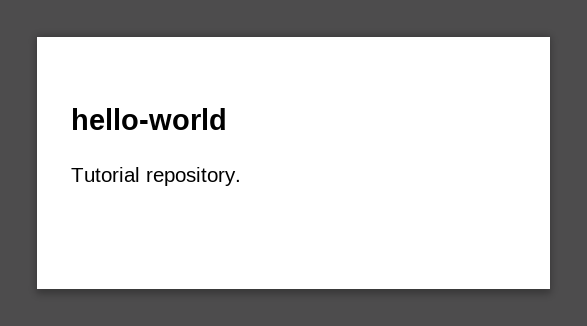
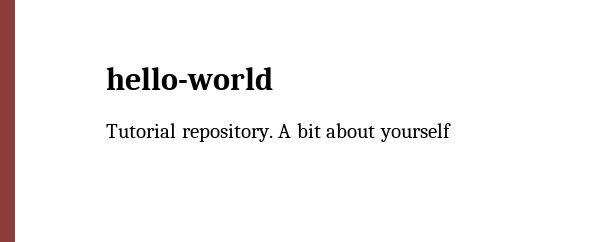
+ A bit about yourself

